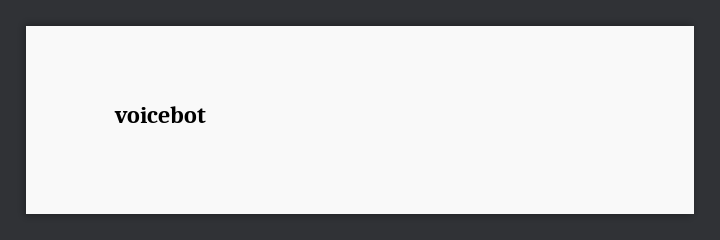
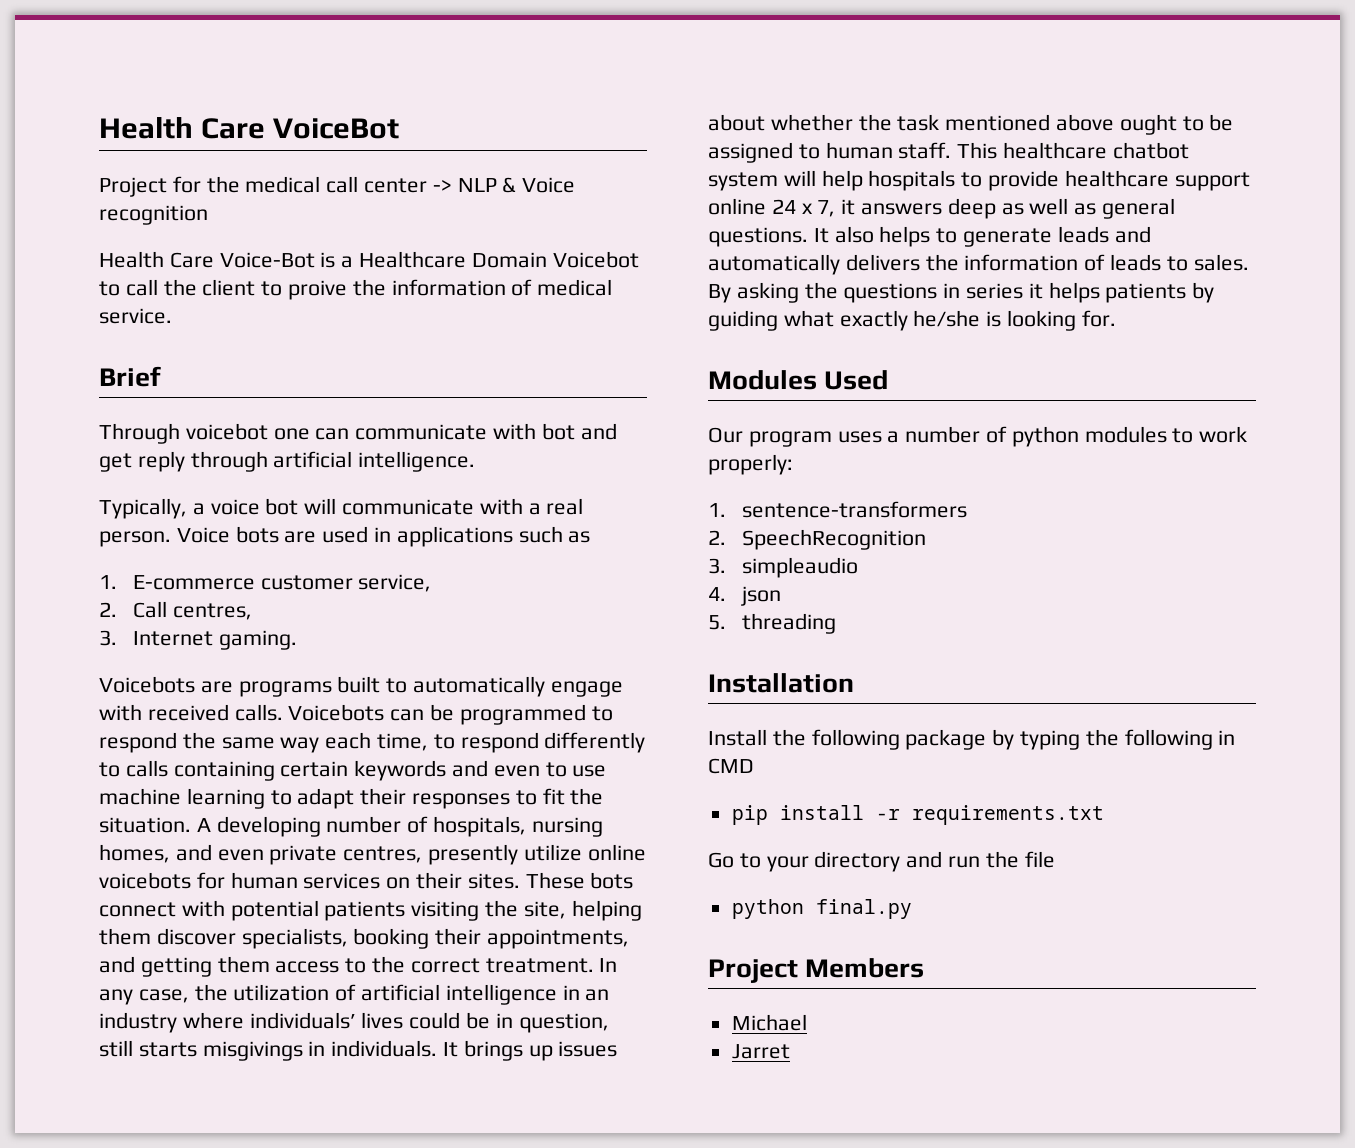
- voicebot
+ Health Care VoiceBot
+ Project for the medical call center -> NLP & Voice recognition
+ Health Care Voice-Bot is a Healthcare Domain Voicebot to call the client to proive the information of medical service.
+ Brief
+ Through voicebot one can communicate with bot and get reply through artificial intelligence.
+ Typically, a voice bot will communicate with a real person. Voice bots are used in applications such as
+ 1. E-commerce customer service,
+ 2. Call centres,
+ 3. Internet gaming.
+ Voicebots are programs built to automatically engage with received calls. Voicebots can be programmed to respond the same way each time, to respond differently to calls containing certain keywords and even to use machine learning to adapt their responses to fit the situation. A developing number of hospitals, nursing homes, and even private centres, presently utilize online voicebots for human services on their sites. These bots connect with potential patients visiting the site, helping them discover specialists, booking their appointments, and getting them access to the correct treatment. In any case, the utilization of artificial intelligence in an industry where individuals’ lives could be in question, still starts misgivings in individuals. It brings up issues about whether the task mentioned above ought to be assigned to human staff. This healthcare chatbot system will help hospitals to provide healthcare support online 24 x 7, it answers deep as well as general questions. It also helps to generate leads and automatically delivers the information of leads to sales. By asking the questions in series it helps patients by guiding what exactly he/she is looking for.
+ Modules Used
+ Our program uses a number of python modules to work properly:
+ 1. sentence-transformers
+ 2. SpeechRecognition
+ 3. simpleaudio
+ 4. json
+ 5. threading
+ Installation
+ Install the following package by typing the following in CMD
+ pip install -r requirements.txt
+ Go to your directory and run the file
+ python final.py
+ Project Members
+ Michael
+ Jarret

